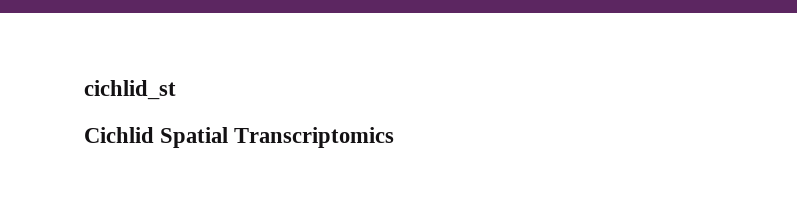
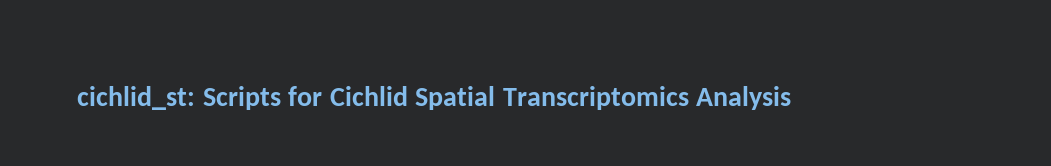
- cichlid_st
- Cichlid Spatial Transcriptomics
+ cichlid_st: Scripts for Cichlid Spatial Transcriptomics Analysis

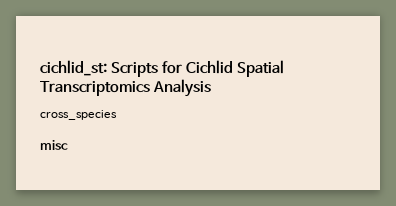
+ cross_species
+ misc

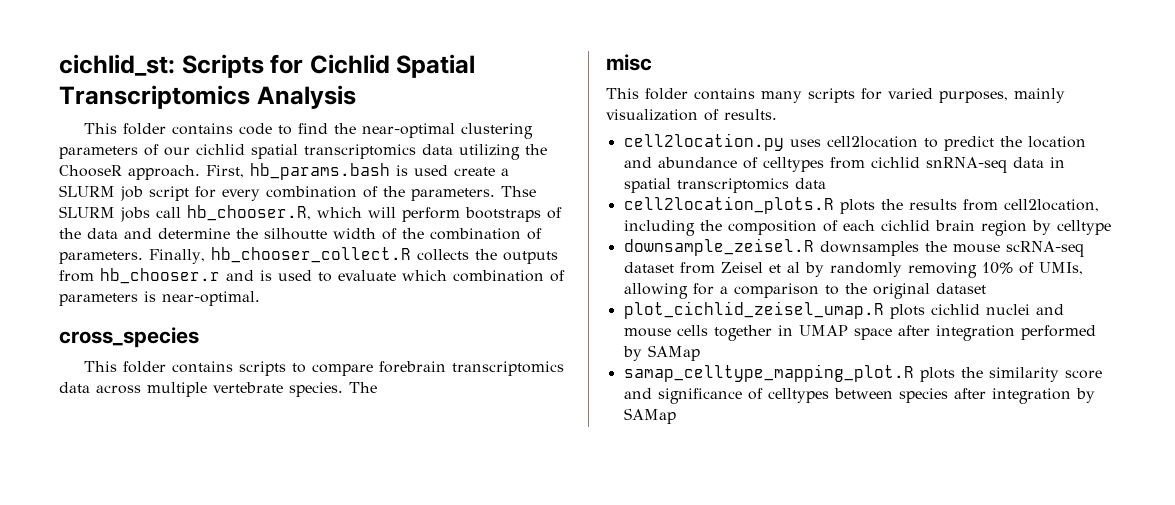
+ This folder contains code to find the near-optimal clustering parameters of our cichlid spatial transcriptomics data utilizing the ChooseR approach. First, hb_params.bash is used create a SLURM job script for every combination of the parameters. Thse SLURM jobs call hb_chooser.R, which will perform bootstraps of the data and determine the silhoutte width of the combination of parameters. Finally, hb_chooser_collect.R collects the outputs from hb_chooser.r and is used to evaluate which combination of parameters is near-optimal.
  cross_species
+ This folder contains scripts to compare forebrain transcriptomics data across multiple vertebrate species. The
  misc
+ This folder contains many scripts for varied purposes, mainly visualization of results.
+ cell2location.py uses cell2location to predict the location and abundance of celltypes from cichlid snRNA-seq data in spatial transcriptomics data
+ cell2location_plots.R plots the results from cell2location, including the composition of each cichlid brain region by celltype
+ downsample_zeisel.R downsamples the mouse scRNA-seq dataset from Zeisel et al by randomly removing 10% of UMIs, allowing for a comparison to the original dataset
+ plot_cichlid_zeisel_umap.R plots cichlid nuclei and mouse cells together in UMAP space after integration performed by SAMap
+ samap_celltype_mapping_plot.R plots the similarity score and significance of celltypes between species after integration by SAMap

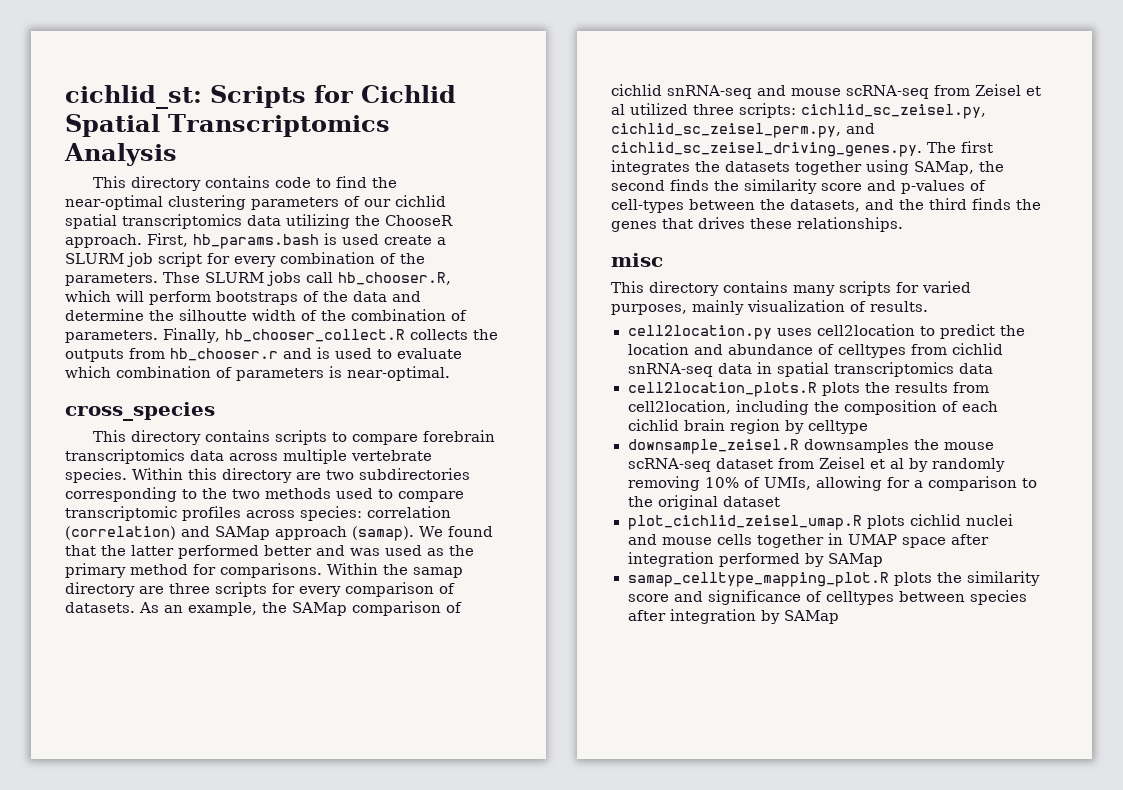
- This folder contains code to find the near-optimal clustering parameters of our cichlid spatial transcriptomics data utilizing the ChooseR approach.
+ This directory contains code to find the near-optimal clustering parameters of our cichlid spatial transcriptomics data utilizing the ChooseR approach.
- This folder contains scripts to compare forebrain transcriptomics data across multiple vertebrate species.
+ This directory contains scripts to compare forebrain transcriptomics data across multiple vertebrate species.
- The
+ Within this directory are two subdirectories corresponding to the two methods used to compare transcriptomic profiles across species: correlation (correlation) and SAMap approach (samap). We found that the latter performed better and was used as the primary method for comparisons. Within the samap directory are three scripts for every comparison of datasets. As an example, the SAMap comparison of cichlid snRNA-seq and mouse scRNA-seq from Zeisel et al utilized three scripts: cichlid_sc_zeisel.py, cichlid_sc_zeisel_perm.py, and cichlid_sc_zeisel_driving_genes.py. The first integrates the datasets together using SAMap, the second finds the similarity score and p-values of cell-types between the datasets, and the third finds the genes that drives these relationships.
- This folder contains many scripts for varied purposes, mainly visualization of results.
+ This directory contains many scripts for varied purposes, mainly visualization of results.

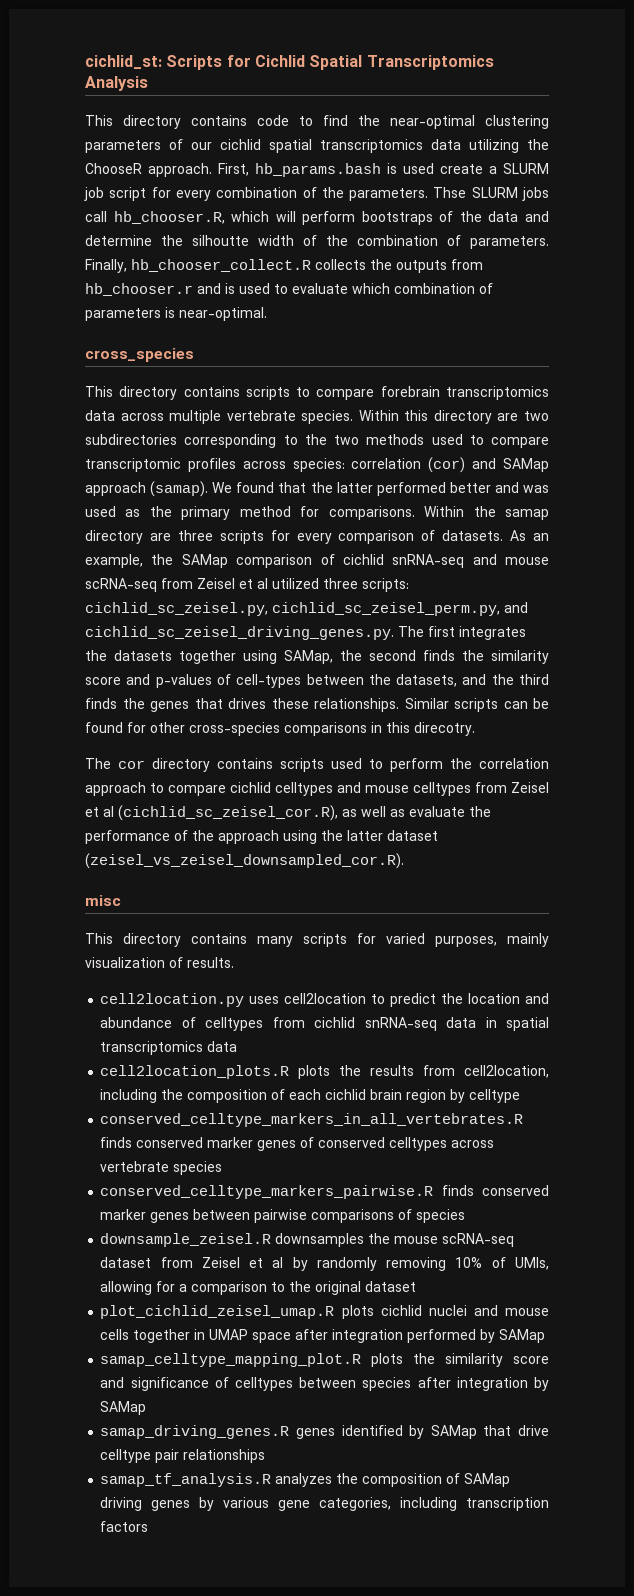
- Within this directory are two subdirectories corresponding to the two methods used to compare transcriptomic profiles across species: correlation (correlation) and SAMap approach (samap).
+ Within this directory are two subdirectories corresponding to the two methods used to compare transcriptomic profiles across species: correlation (cor) and SAMap approach (samap).
+ Similar scripts can be found for other cross-species comparisons in this direcotry.
+ The cor directory contains scripts used to perform the correlation approach to compare cichlid celltypes and mouse celltypes from Zeisel et al (cichlid_sc_zeisel_cor.R), as well as evaluate the performance of the approach using the latter dataset (zeisel_vs_zeisel_downsampled_cor.R).
+ conserved_celltype_markers_in_all_vertebrates.R finds conserved marker genes of conserved celltypes across vertebrate species
+ conserved_celltype_markers_pairwise.R finds conserved marker genes between pairwise comparisons of species
+ samap_driving_genes.R genes identified by SAMap that drive celltype pair relationships
+ samap_tf_analysis.R analyzes the composition of SAMap driving genes by various gene categories, including transcription factors

